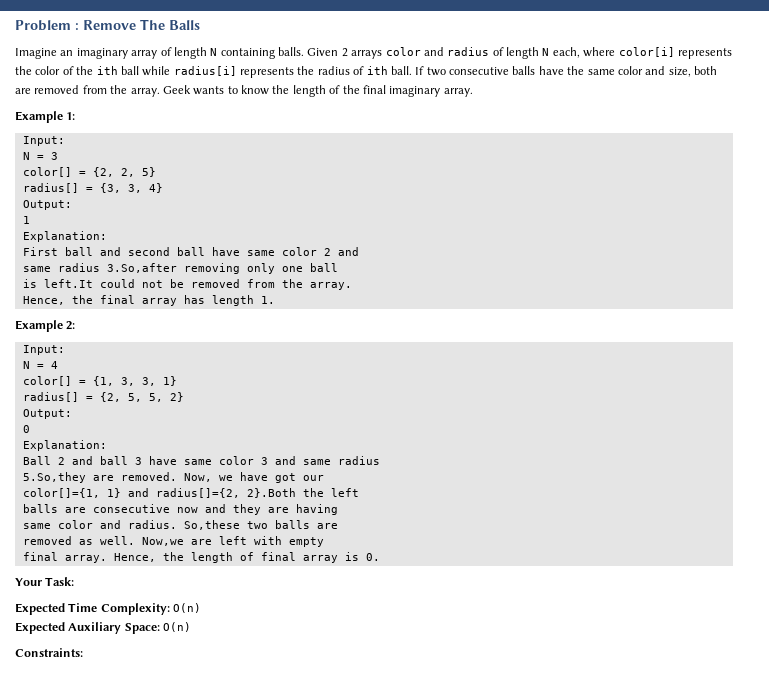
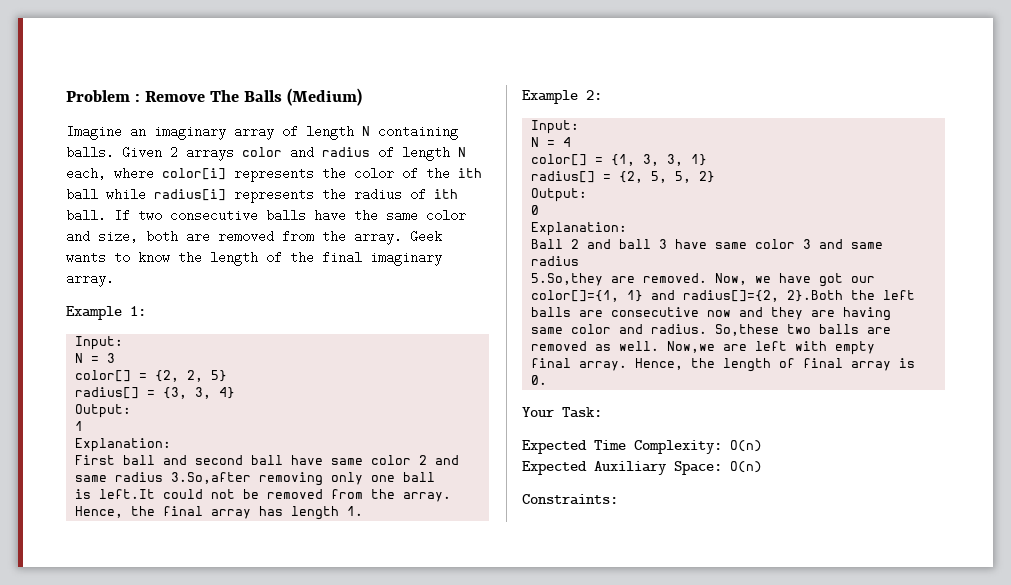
- Problem : Remove The Balls
+ Problem : Remove The Balls (Medium)

